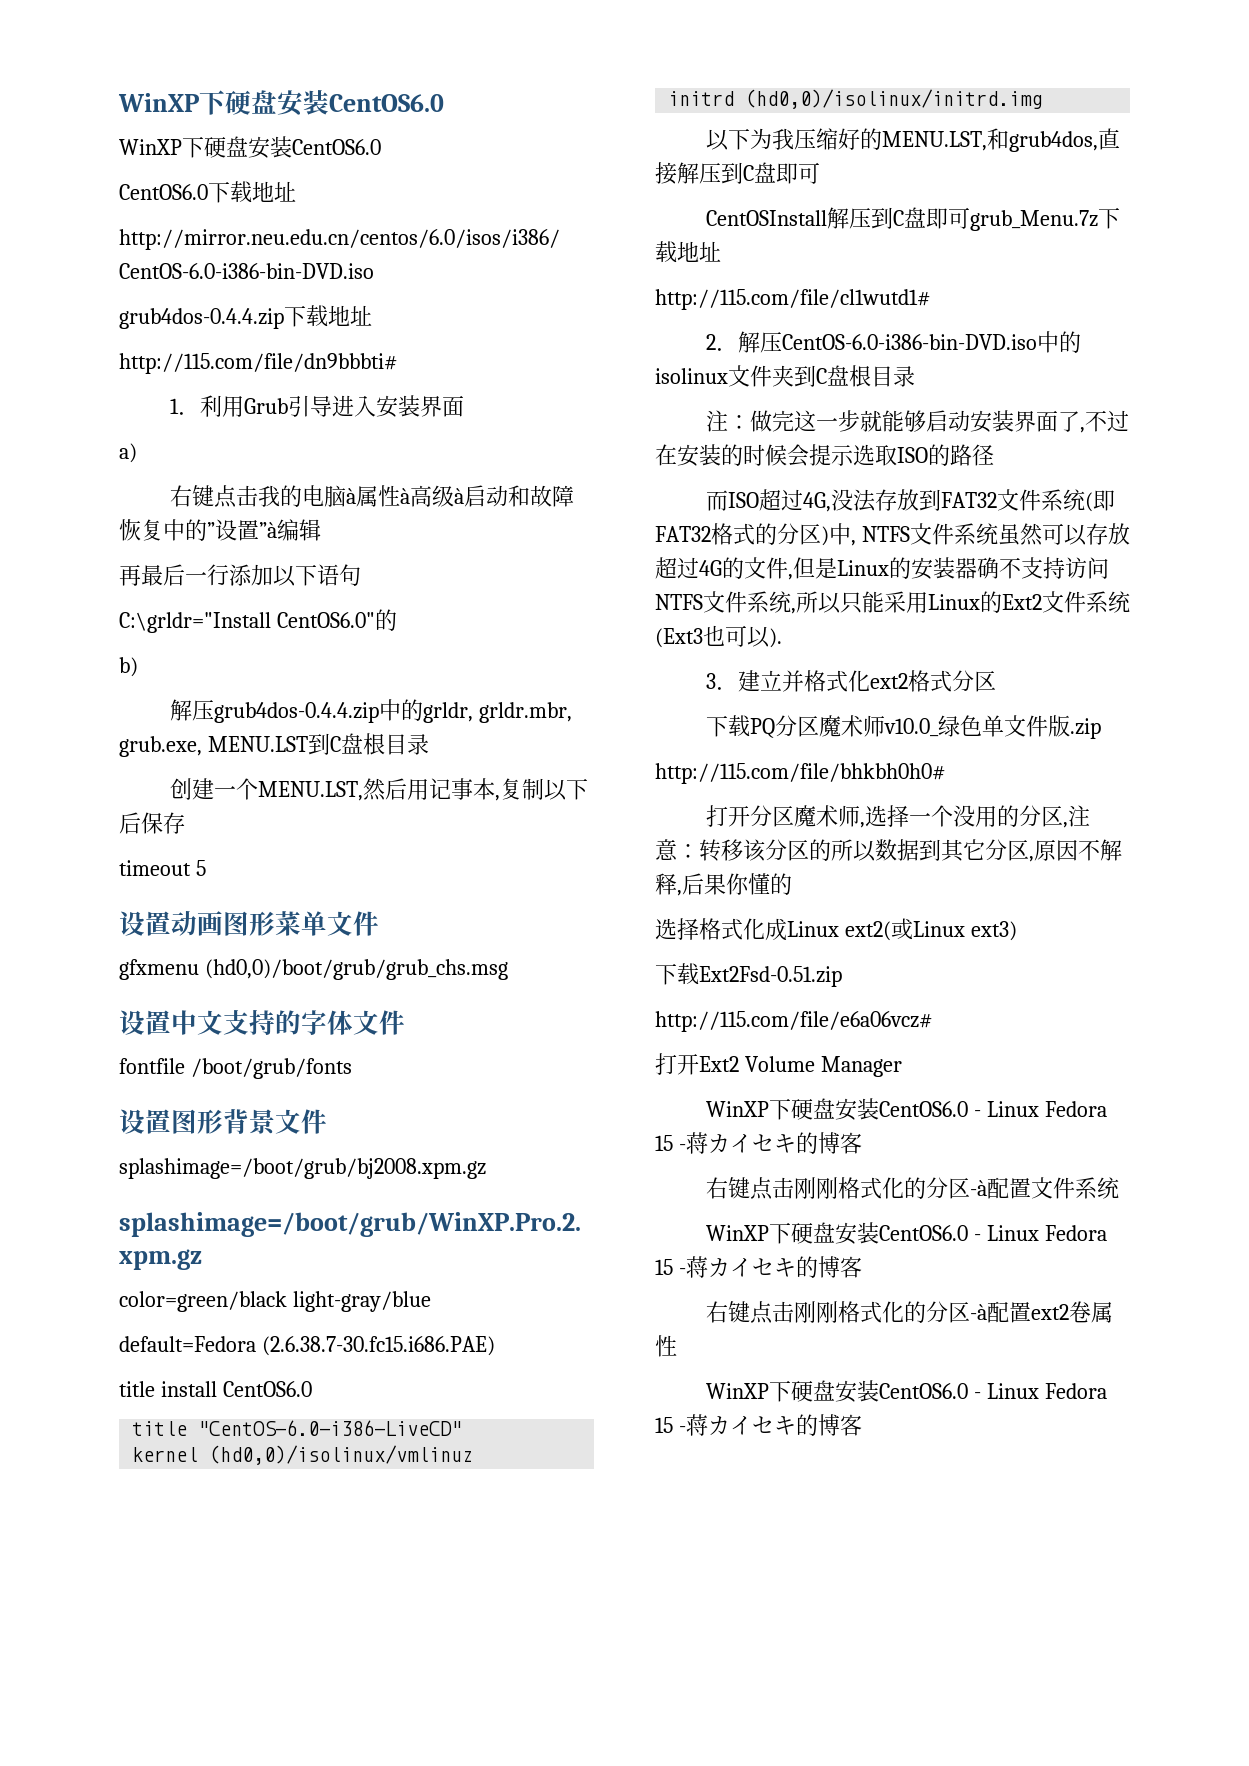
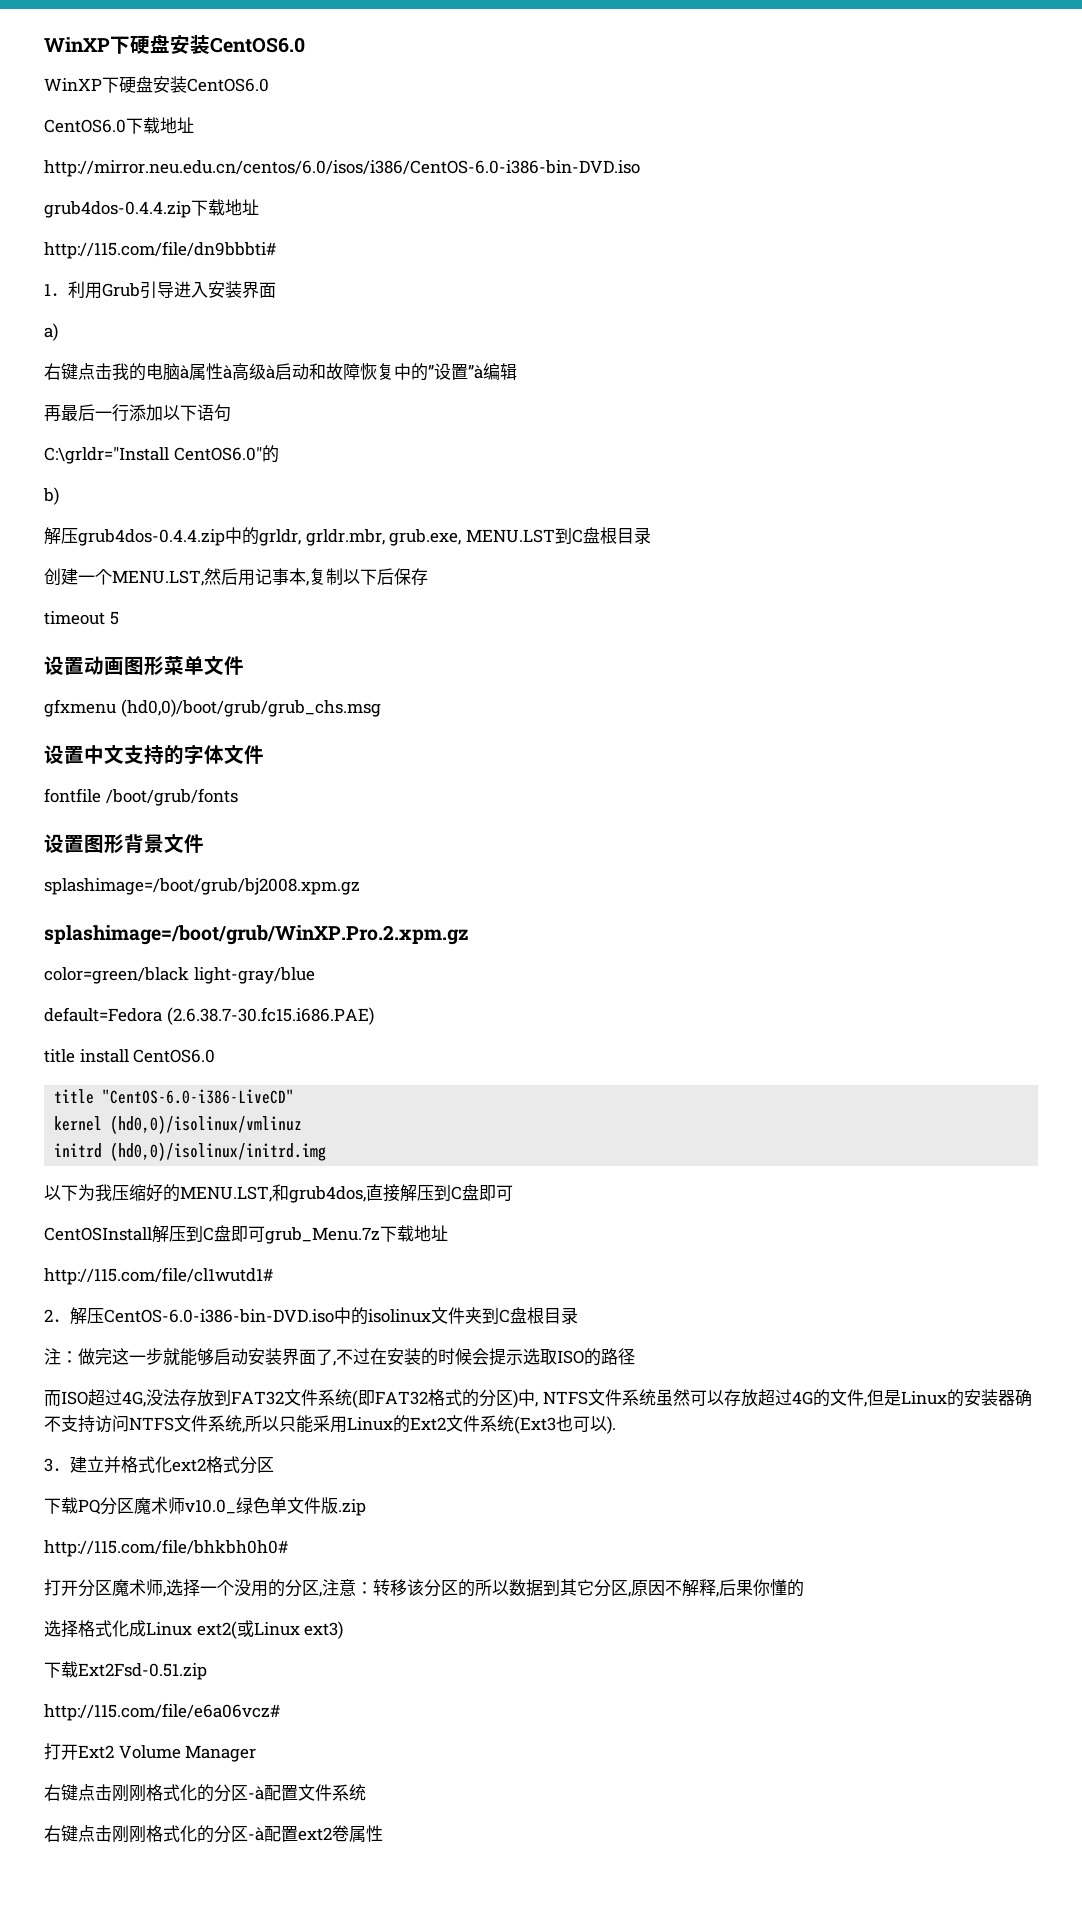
  打开Ext2 Volume Manager
- WinXP下硬盘安装CentOS6.0 - Linux Fedora 15 -蒋カイセキ的博客
  右键点击刚刚格式化的分区-à配置文件系统
- WinXP下硬盘安装CentOS6.0 - Linux Fedora 15 -蒋カイセキ的博客
  右键点击刚刚格式化的分区-à配置ext2卷属性
- WinXP下硬盘安装CentOS6.0 - Linux Fedora 15 -蒋カイセキ的博客

